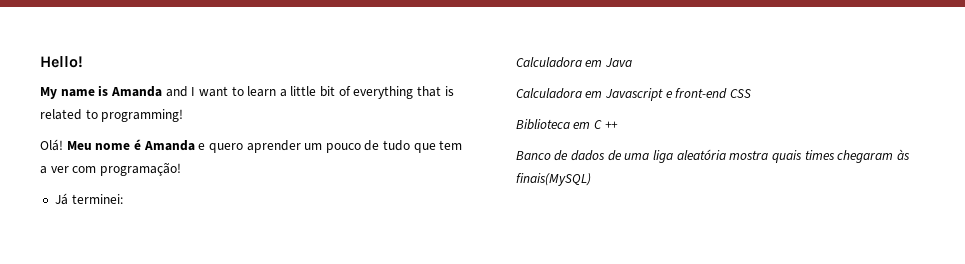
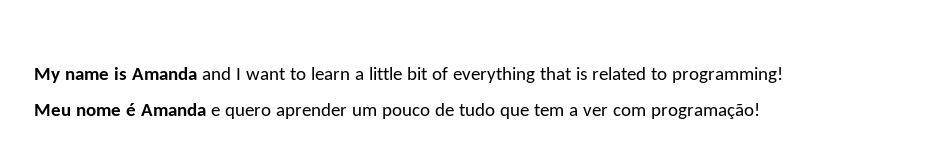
- Hello!
- Olá!
- Já terminei:
- Calculadora em Java
- Calculadora em Javascript e front-end CSS
- Biblioteca em C ++
- Banco de dados de uma liga aleatória mostra quais times chegaram às finais(MySQL)

